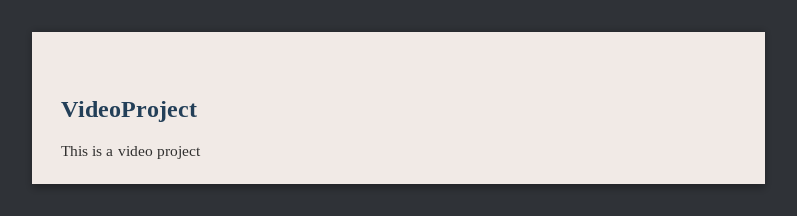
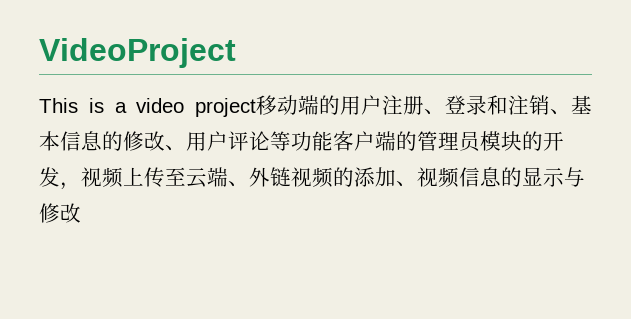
- This is a video project
+ This is a video project移动端的用户注册、登录和注销、基本信息的修改、用户评论等功能客户端的管理员模块的开发，视频上传至云端、外链视频的添加、视频信息的显示与修改

